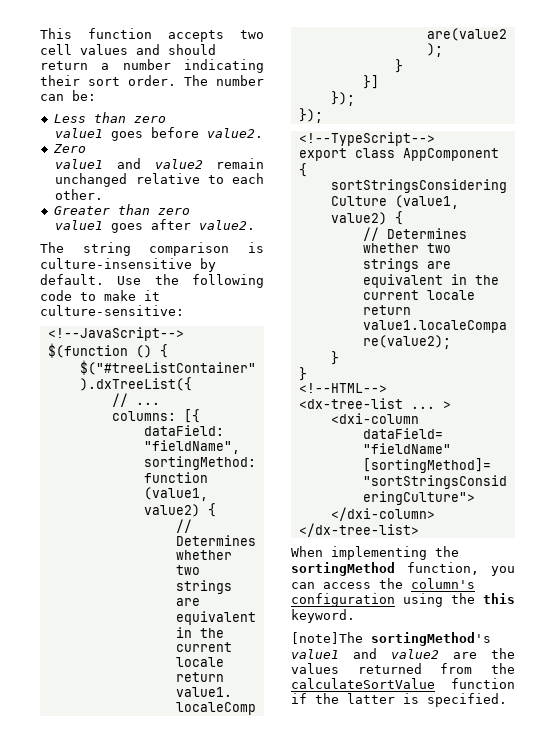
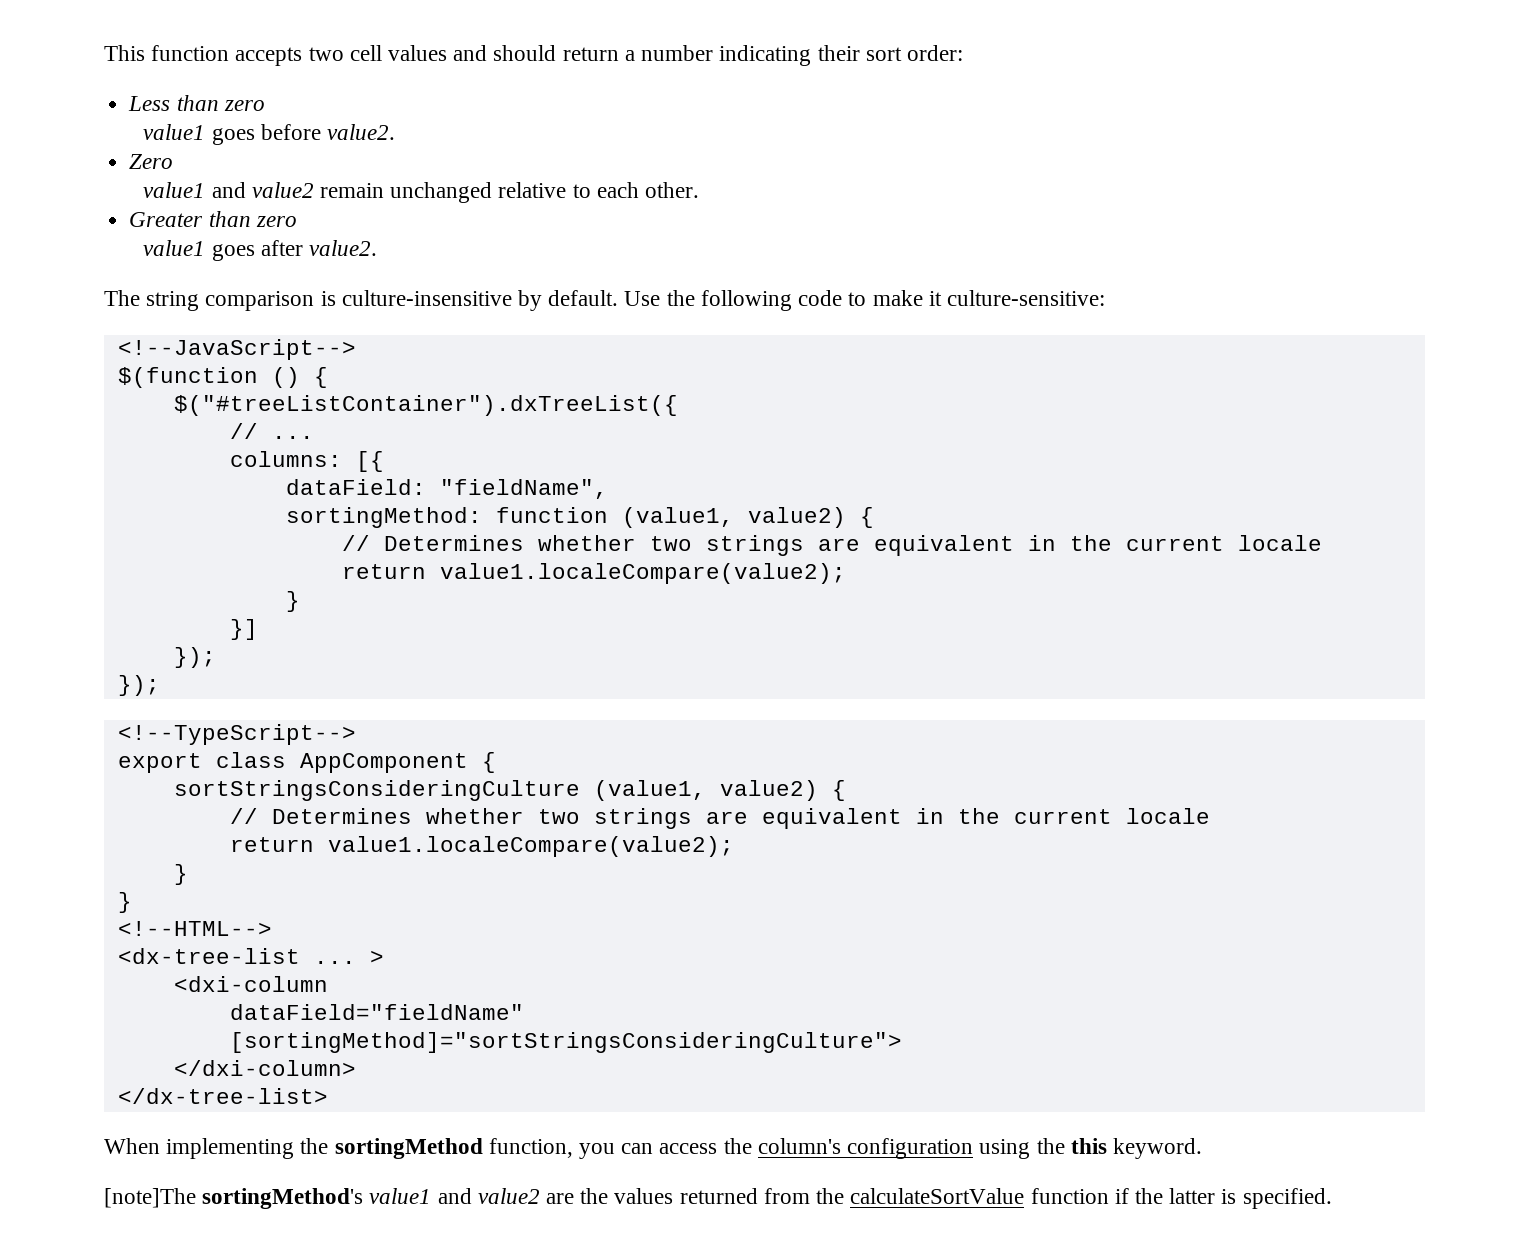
- This function accepts two cell values and should return a number indicating their sort order. The number can be:
+ This function accepts two cell values and should return a number indicating their sort order:

